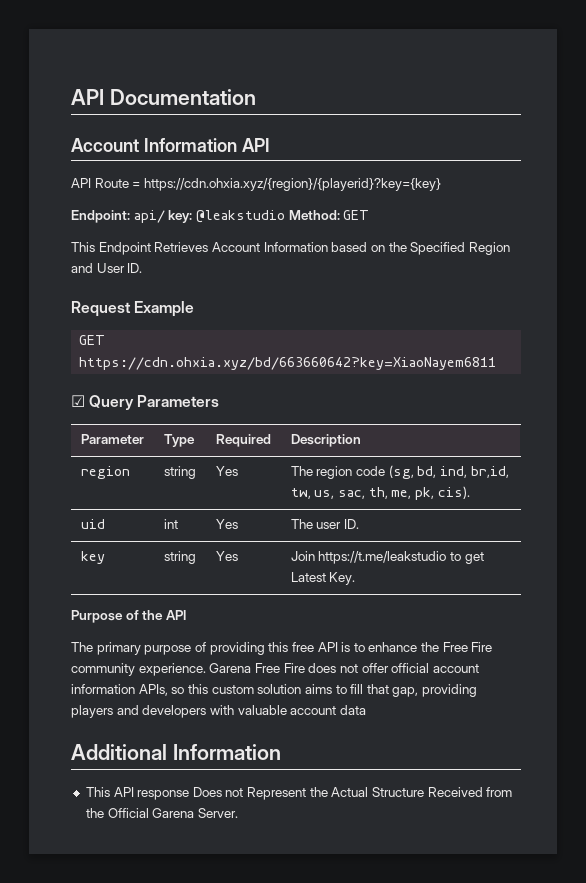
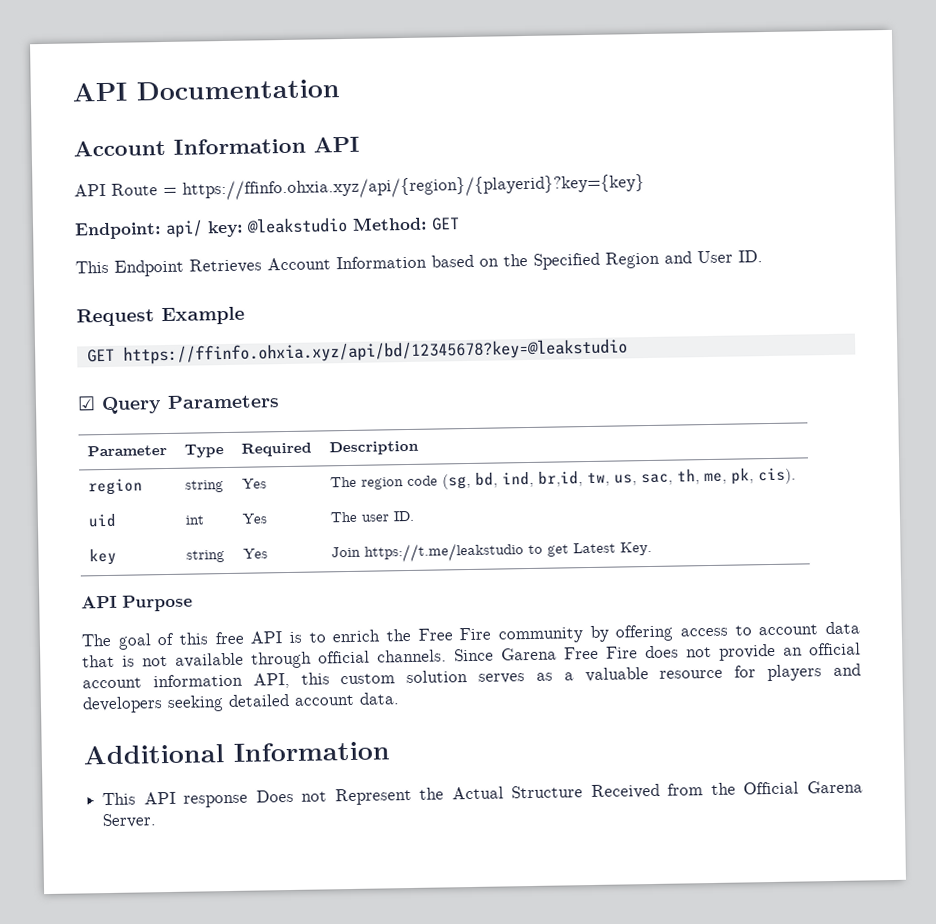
- API Route = https://cdn.ohxia.xyz/{region}/{playerid}?key={key}
+ API Route = https://ffinfo.ohxia.xyz/api/{region}/{playerid}?key={key}
- GET https://cdn.ohxia.xyz/bd/663660642?key=XiaoNayem6811
+ GET https://ffinfo.ohxia.xyz/api/bd/12345678?key=@leakstudio
- Purpose of the API
- The primary purpose of providing this free API is to enhance the Free Fire community experience. Garena Free Fire does not offer official account information APIs, so this custom solution aims to fill that gap, providing players and developers with valuable account data
+ API Purpose
+ The goal of this free API is to enrich the Free Fire community by offering access to account data that is not available through official channels. Since Garena Free Fire does not provide an official account information API, this custom solution serves as a valuable resource for players and developers seeking detailed account data.

